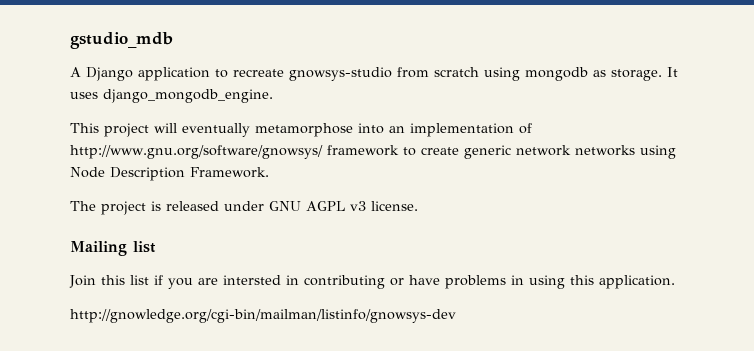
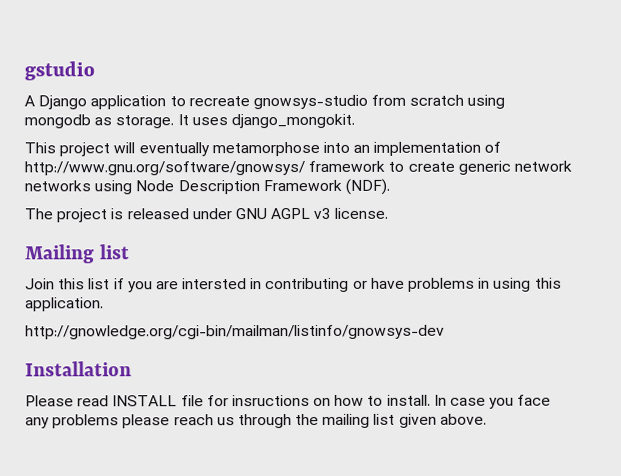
- gstudio_mdb
+ gstudio
- It uses django_mongodb_engine.
+ It uses django_mongokit.
- This project will eventually metamorphose into an implementation of http://www.gnu.org/software/gnowsys/ framework to create generic network networks using Node Description Framework.
+ This project will eventually metamorphose into an implementation of http://www.gnu.org/software/gnowsys/ framework to create generic network networks using Node Description Framework (NDF).
+ Installation
+ Please read INSTALL file for insructions on how to install. In case you face any problems please reach us through the mailing list given above.

